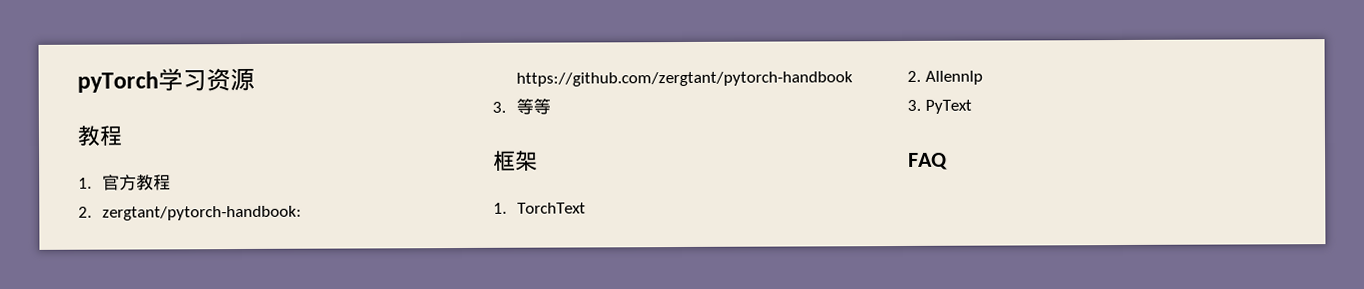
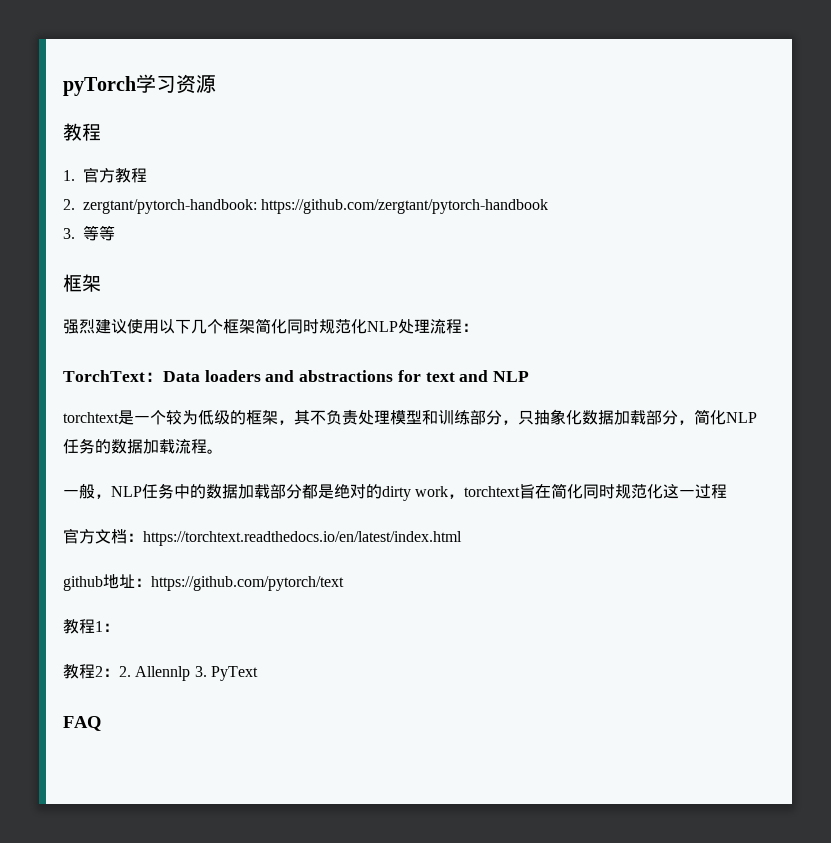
- 1. TorchText
- 2. Allennlp
- 3. PyText
+ 强烈建议使用以下几个框架简化同时规范化NLP处理流程：
+ TorchText：Data loaders and abstractions for text and NLP
+ torchtext是一个较为低级的框架，其不负责处理模型和训练部分，只抽象化数据加载部分，简化NLP任务的数据加载流程。
+ 一般，NLP任务中的数据加载部分都是绝对的dirty work，torchtext旨在简化同时规范化这一过程
+ 官方文档：https://torchtext.readthedocs.io/en/latest/index.html
+ github地址：https://github.com/pytorch/text
+ 教程1：
+ 教程2：2. Allennlp 3. PyText

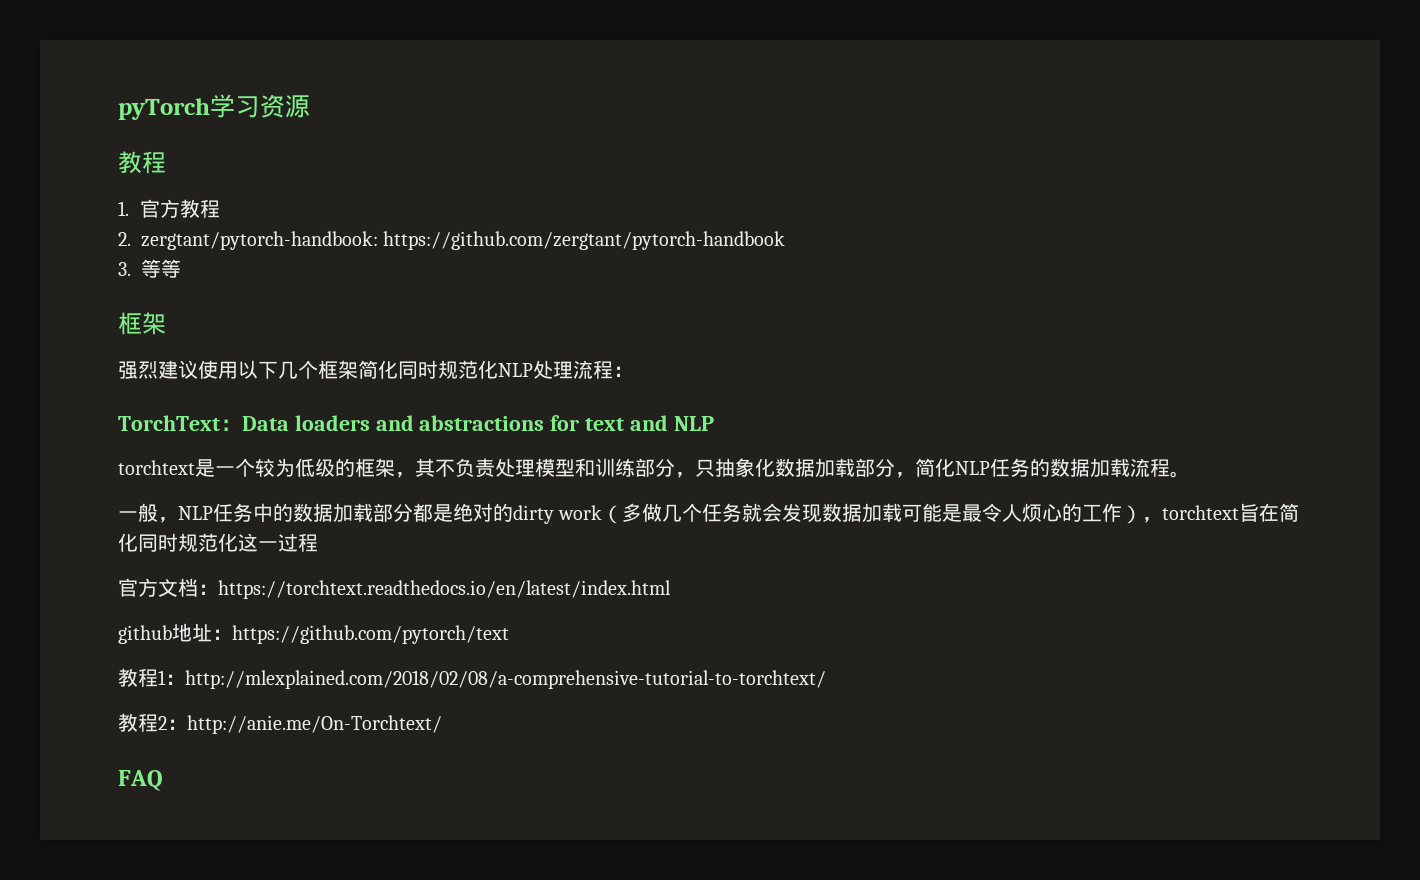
- 一般，NLP任务中的数据加载部分都是绝对的dirty work，torchtext旨在简化同时规范化这一过程
+ 一般，NLP任务中的数据加载部分都是绝对的dirty work（多做几个任务就会发现数据加载可能是最令人烦心的工作），torchtext旨在简化同时规范化这一过程
- 教程1：
+ 教程1：http://mlexplained.com/2018/02/08/a-comprehensive-tutorial-to-torchtext/
- 教程2：2. Allennlp 3. PyText
+ 教程2：http://anie.me/On-Torchtext/

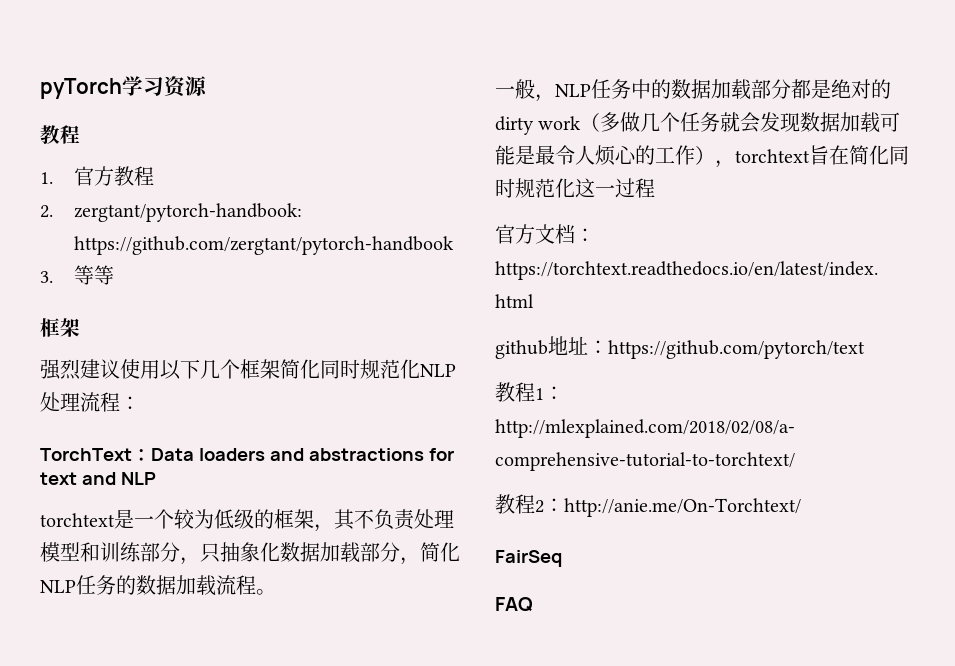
+ FairSeq

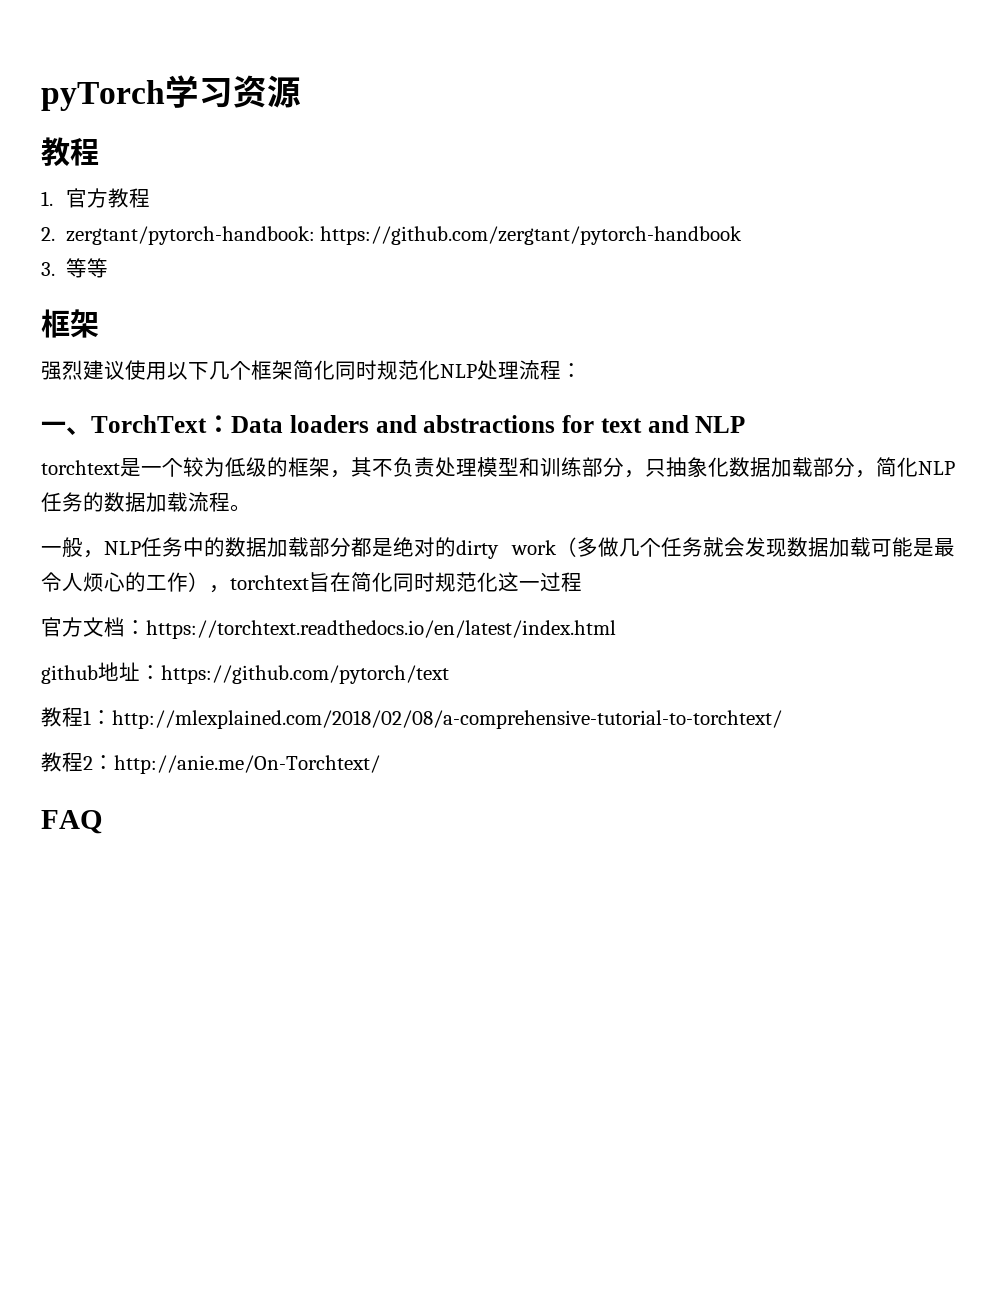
- TorchText：Data loaders and abstractions for text and NLP
+ 一、TorchText：Data loaders and abstractions for text and NLP
- FairSeq

